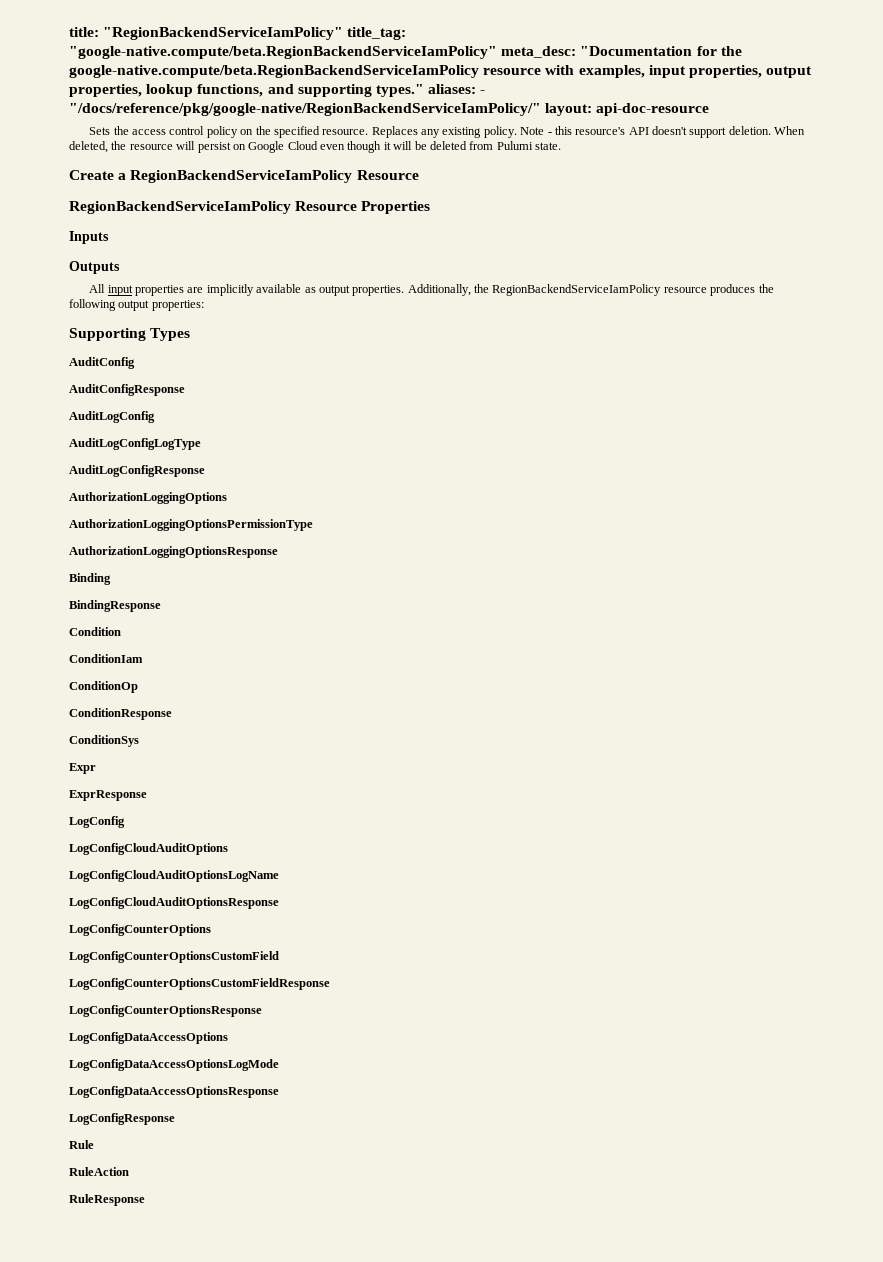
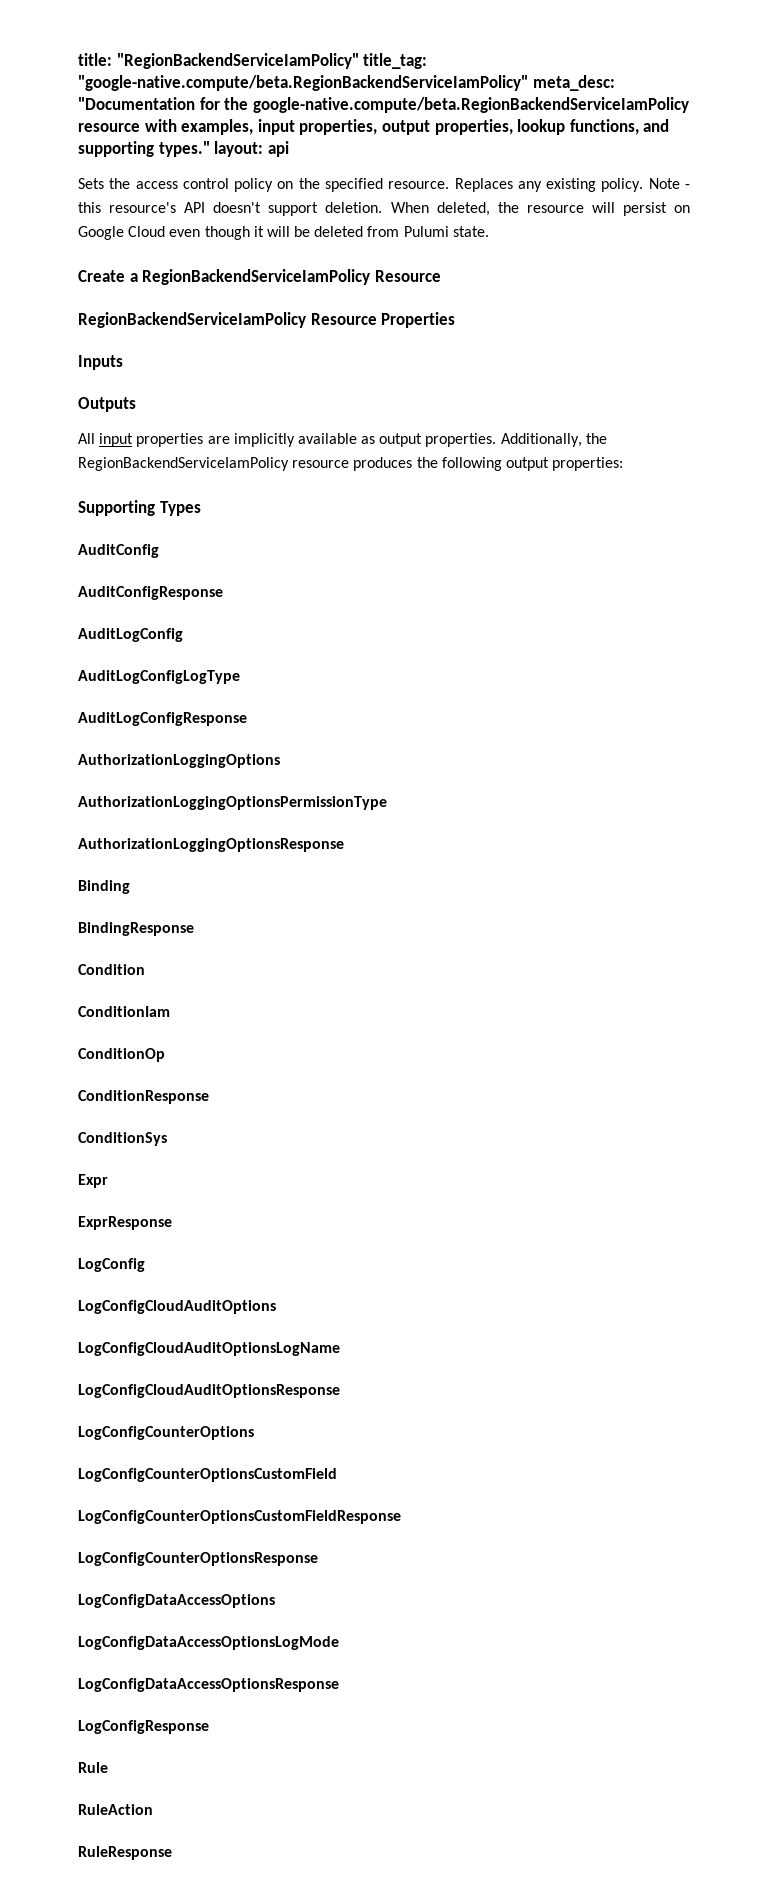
- title: "RegionBackendServiceIamPolicy" title_tag: "google-native.compute/beta.RegionBackendServiceIamPolicy" meta_desc: "Documentation for the google-native.compute/beta.RegionBackendServiceIamPolicy resource with examples, input properties, output properties, lookup functions, and supporting types." aliases: - "/docs/reference/pkg/google-native/RegionBackendServiceIamPolicy/" layout: api-doc-resource
+ title: "RegionBackendServiceIamPolicy" title_tag: "google-native.compute/beta.RegionBackendServiceIamPolicy" meta_desc: "Documentation for the google-native.compute/beta.RegionBackendServiceIamPolicy resource with examples, input properties, output properties, lookup functions, and supporting types." layout: api

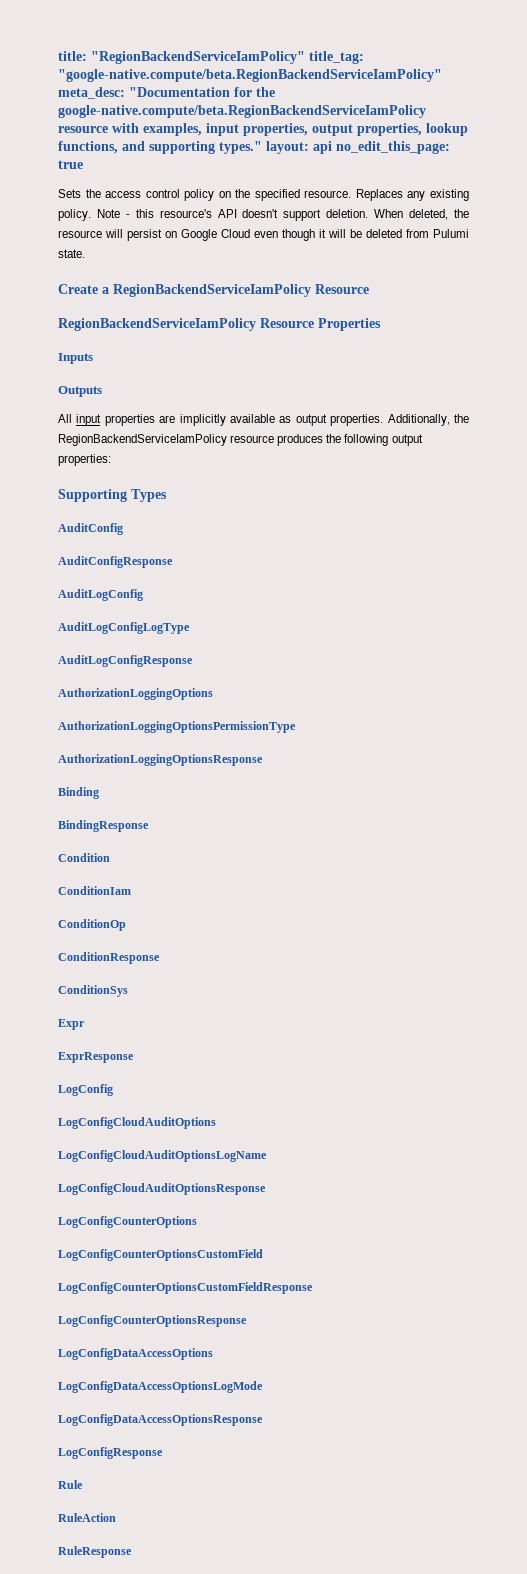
- title: "RegionBackendServiceIamPolicy" title_tag: "google-native.compute/beta.RegionBackendServiceIamPolicy" meta_desc: "Documentation for the google-native.compute/beta.RegionBackendServiceIamPolicy resource with examples, input properties, output properties, lookup functions, and supporting types." layout: api
+ title: "RegionBackendServiceIamPolicy" title_tag: "google-native.compute/beta.RegionBackendServiceIamPolicy" meta_desc: "Documentation for the google-native.compute/beta.RegionBackendServiceIamPolicy resource with examples, input properties, output properties, lookup functions, and supporting types." layout: api no_edit_this_page: true

